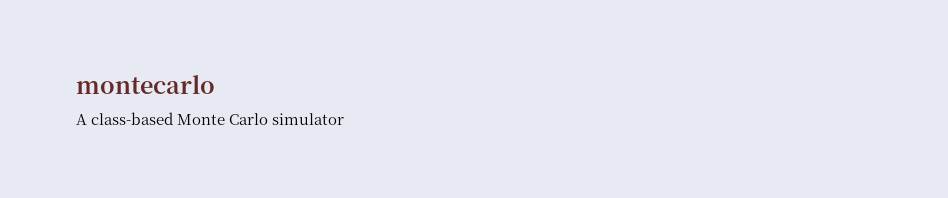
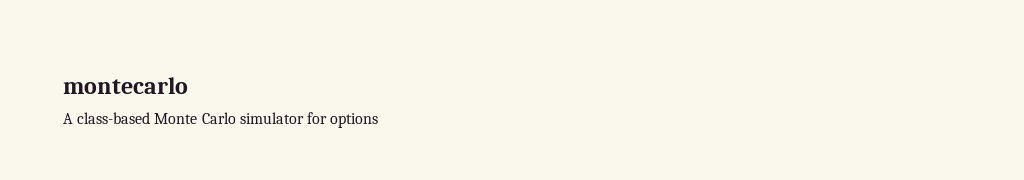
- A class-based Monte Carlo simulator
+ A class-based Monte Carlo simulator for options

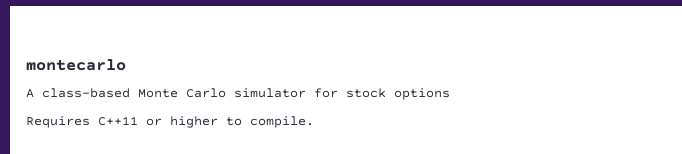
- A class-based Monte Carlo simulator for options
+ A class-based Monte Carlo simulator for stock options
+ Requires C++11 or higher to compile.

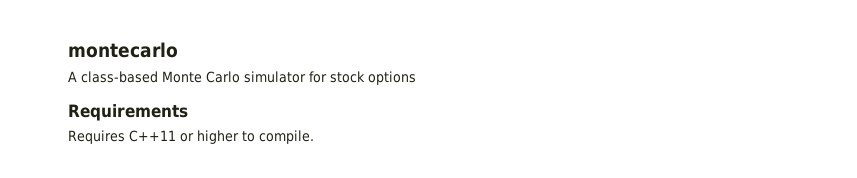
+ Requirements

